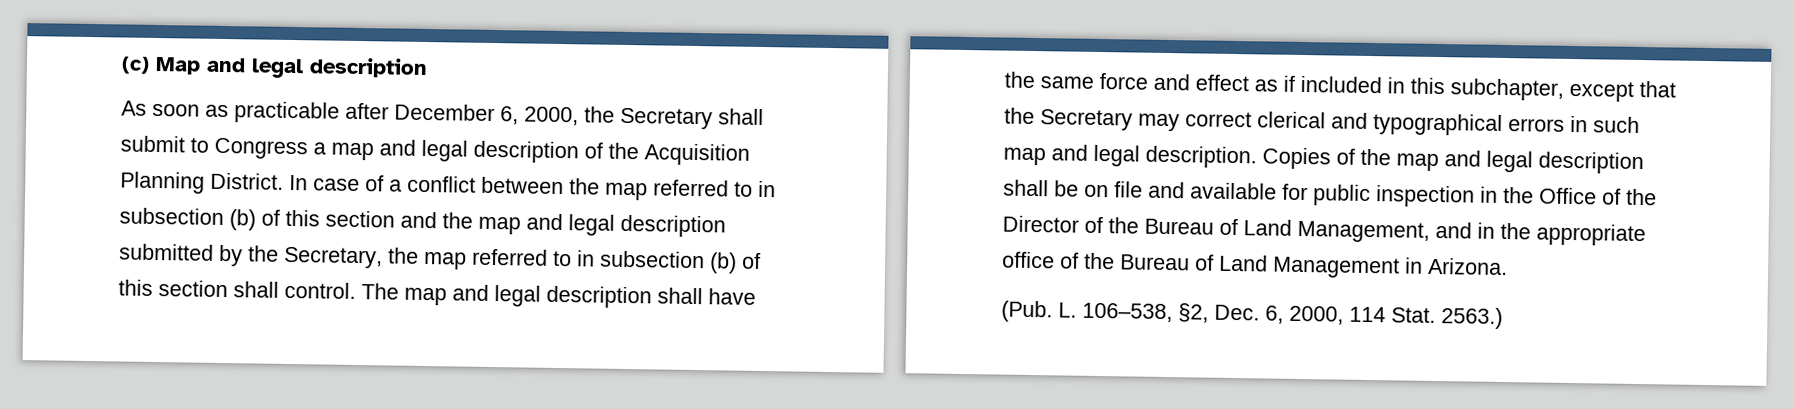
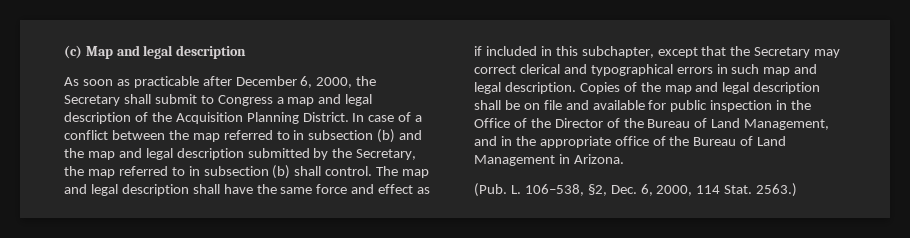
- In case of a conflict between the map referred to in subsection (b) of this section and the map and legal description submitted by the Secretary, the map referred to in subsection (b) of this section shall control.
+ In case of a conflict between the map referred to in subsection (b) and the map and legal description submitted by the Secretary, the map referred to in subsection (b) shall control.

